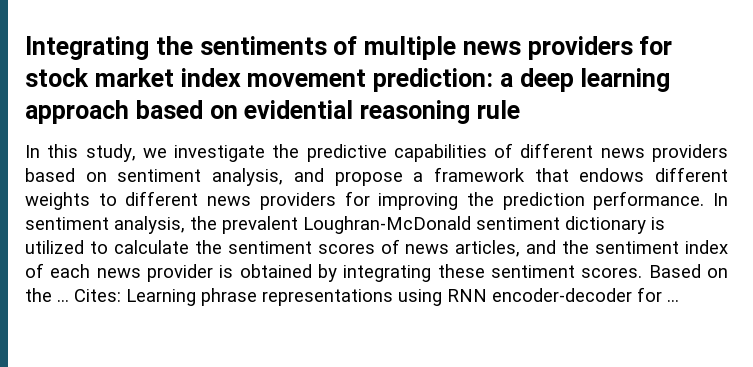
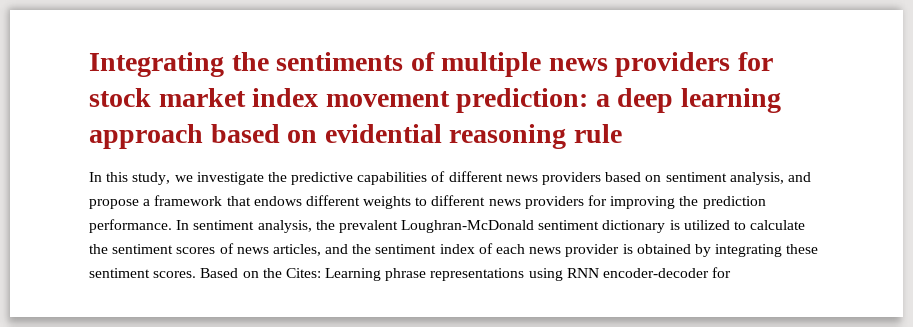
- Based on the … Cites: Learning phrase representations using RNN encoder-decoder for …
+ Based on the Cites: Learning phrase representations using RNN encoder-decoder for

